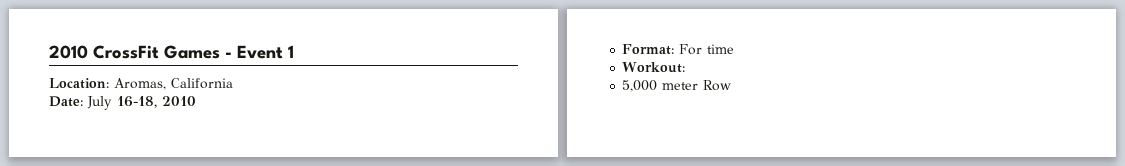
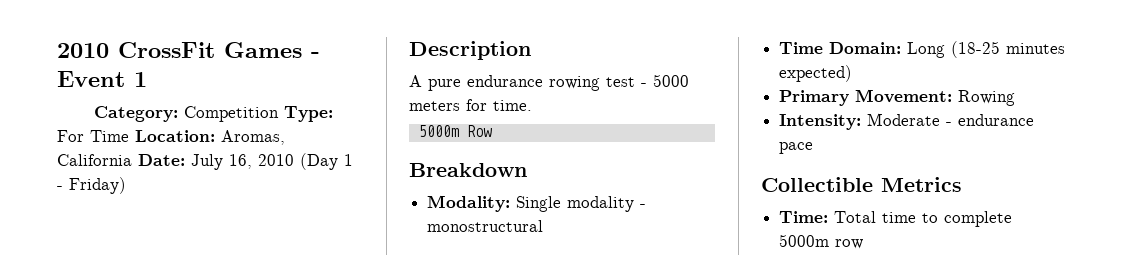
- Location: Aromas, California
- Date: July 16-18, 2010
- Format: For time
- Workout:
- 5,000 meter Row
+ Category: Competition Type: For Time Location: Aromas, California Date: July 16, 2010 (Day 1 - Friday)
+ Description
+ A pure endurance rowing test - 5000 meters for time.
+ 5000m Row
+ Breakdown
+ Modality: Single modality - monostructural
+ Time Domain: Long (18-25 minutes expected)
+ Primary Movement: Rowing
+ Intensity: Moderate - endurance pace
+ Collectible Metrics
+ Time: Total time to complete 5000m row

